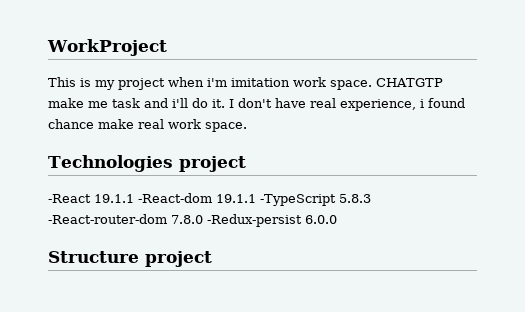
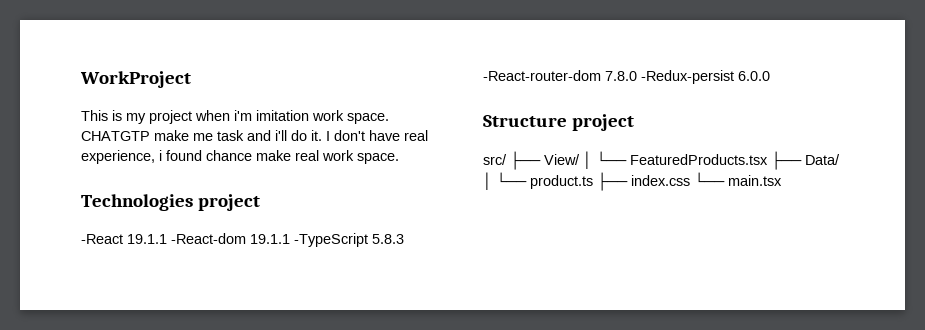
+ src/ ├── View/ │ └── FeaturedProducts.tsx ├── Data/ │ └── product.ts ├── index.css └── main.tsx

